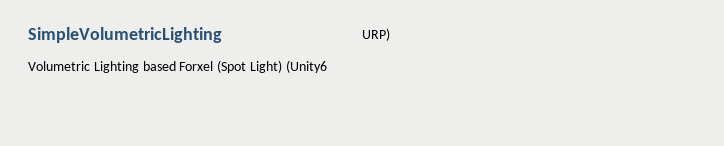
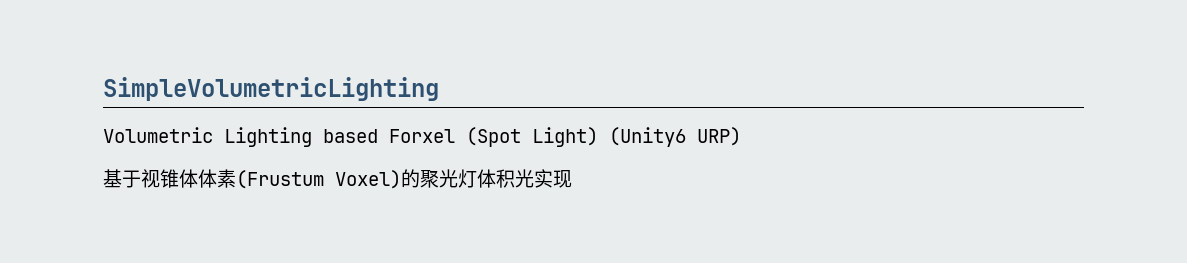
+ 基于视锥体体素(Frustum Voxel)的聚光灯体积光实现

